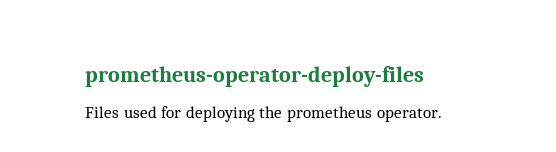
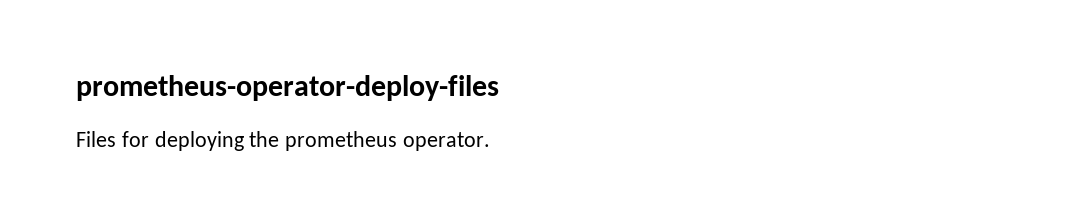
- Files used for deploying the prometheus operator.
+ Files for deploying the prometheus operator.

